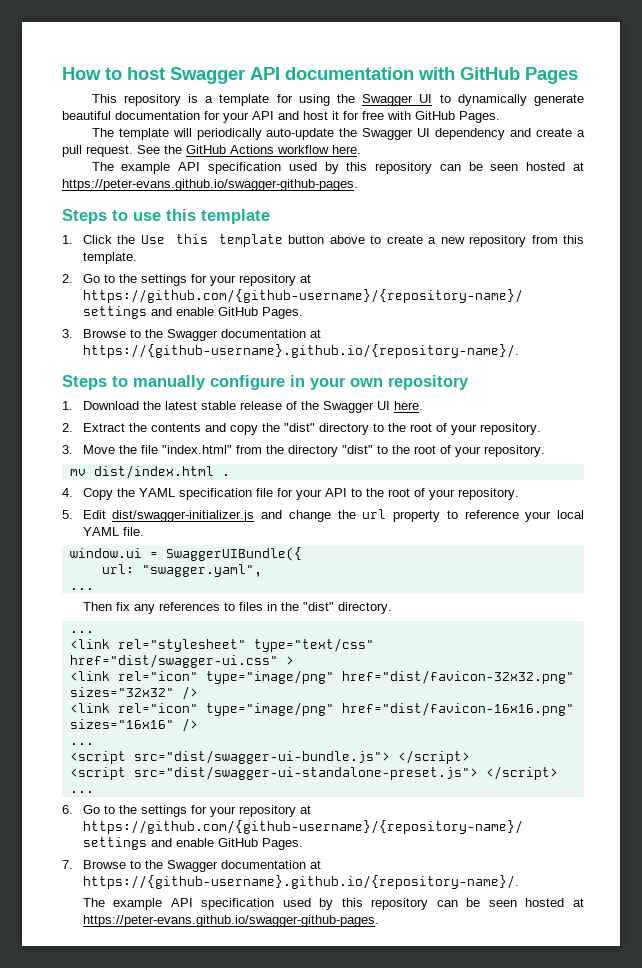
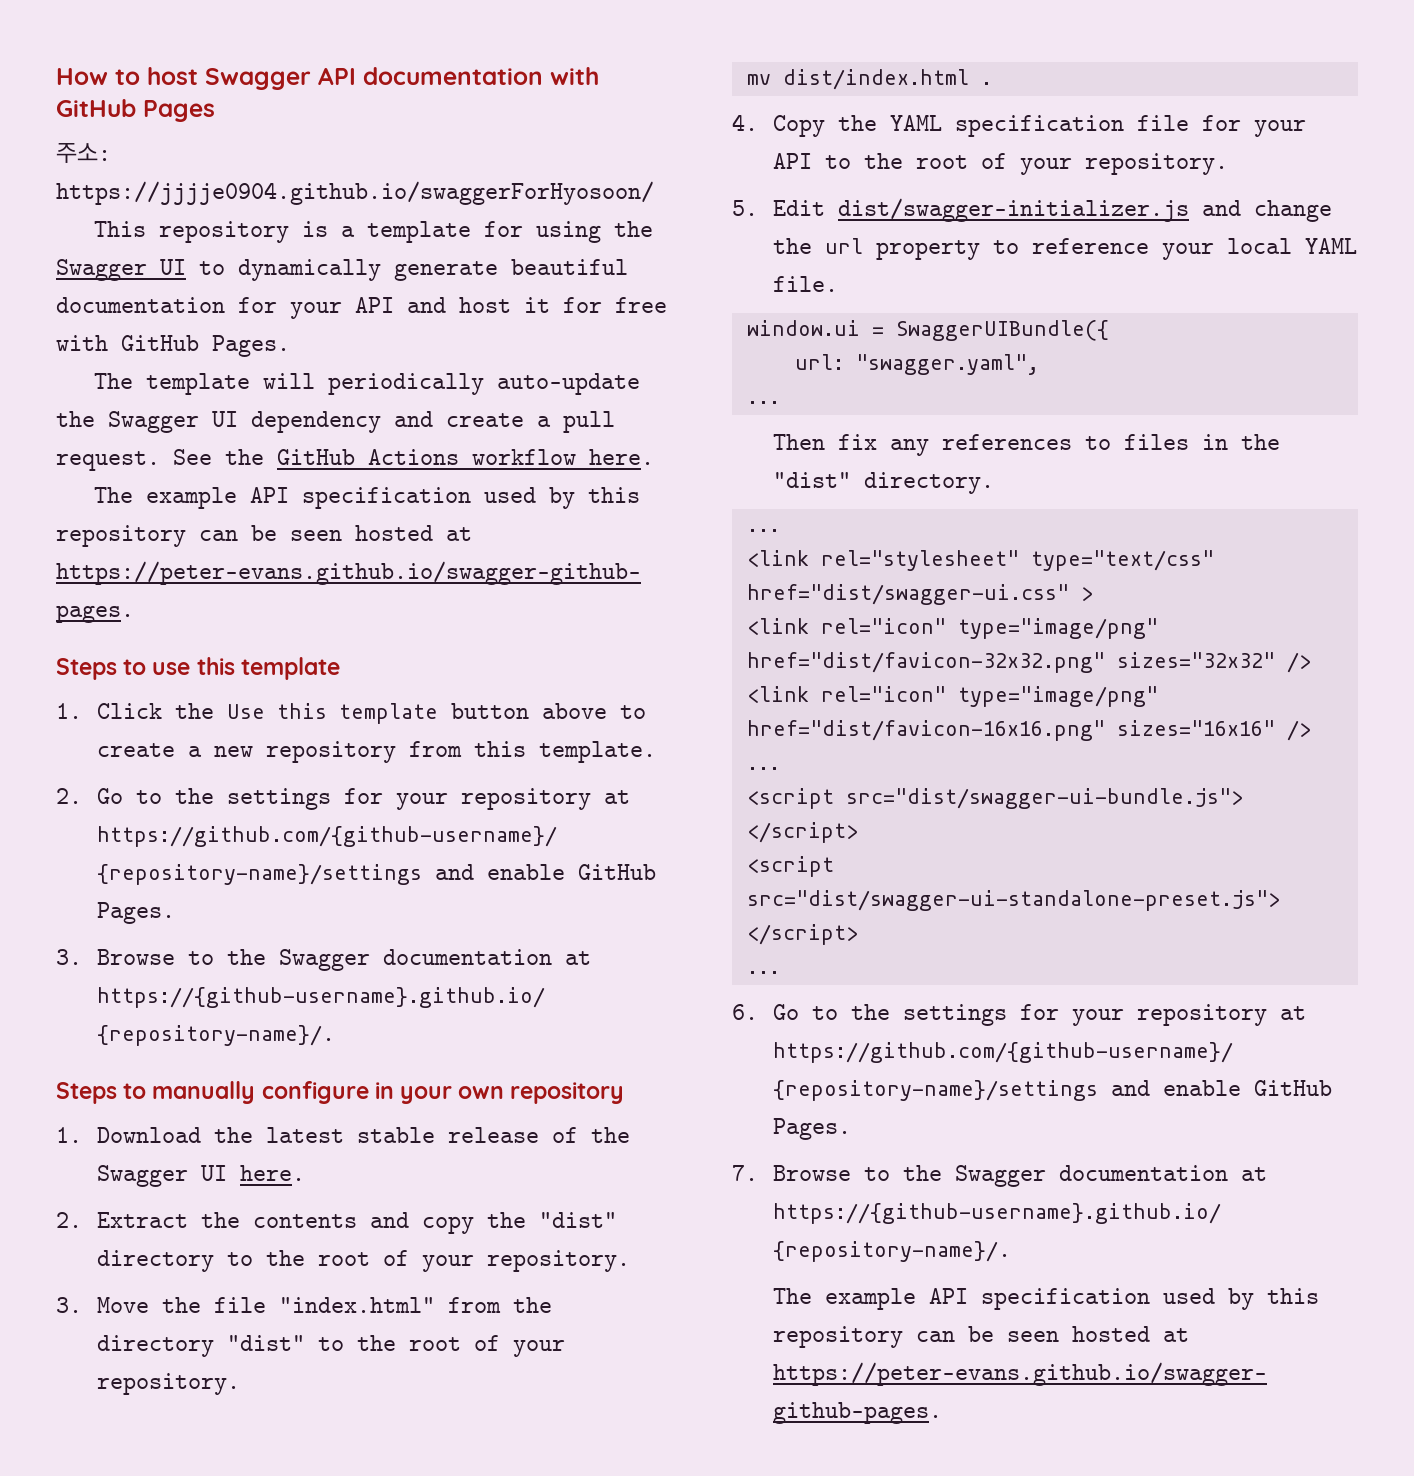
+ 주소: https://jjjje0904.github.io/swaggerForHyosoon/

